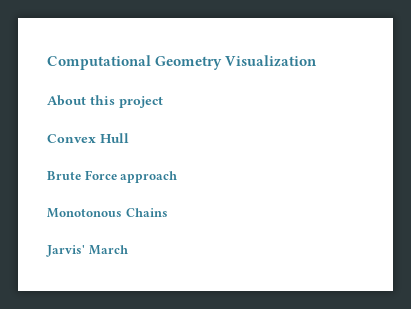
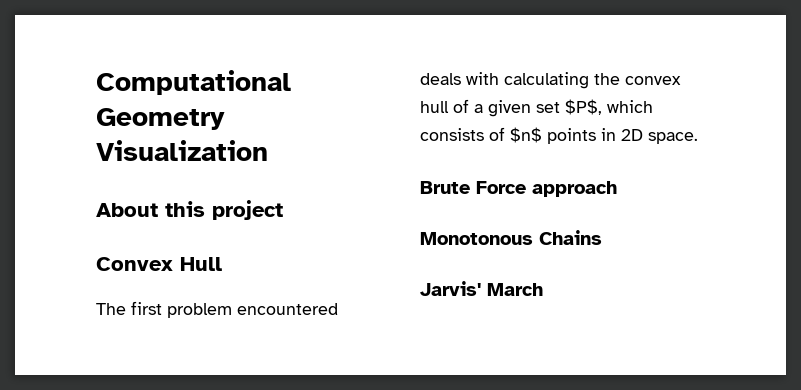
+ The first problem encountered deals with calculating the convex hull of a given set $P$, which consists of $n$ points in 2D space.

